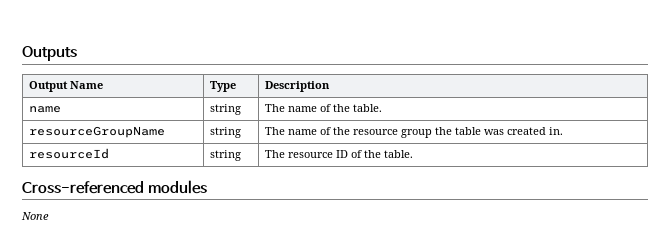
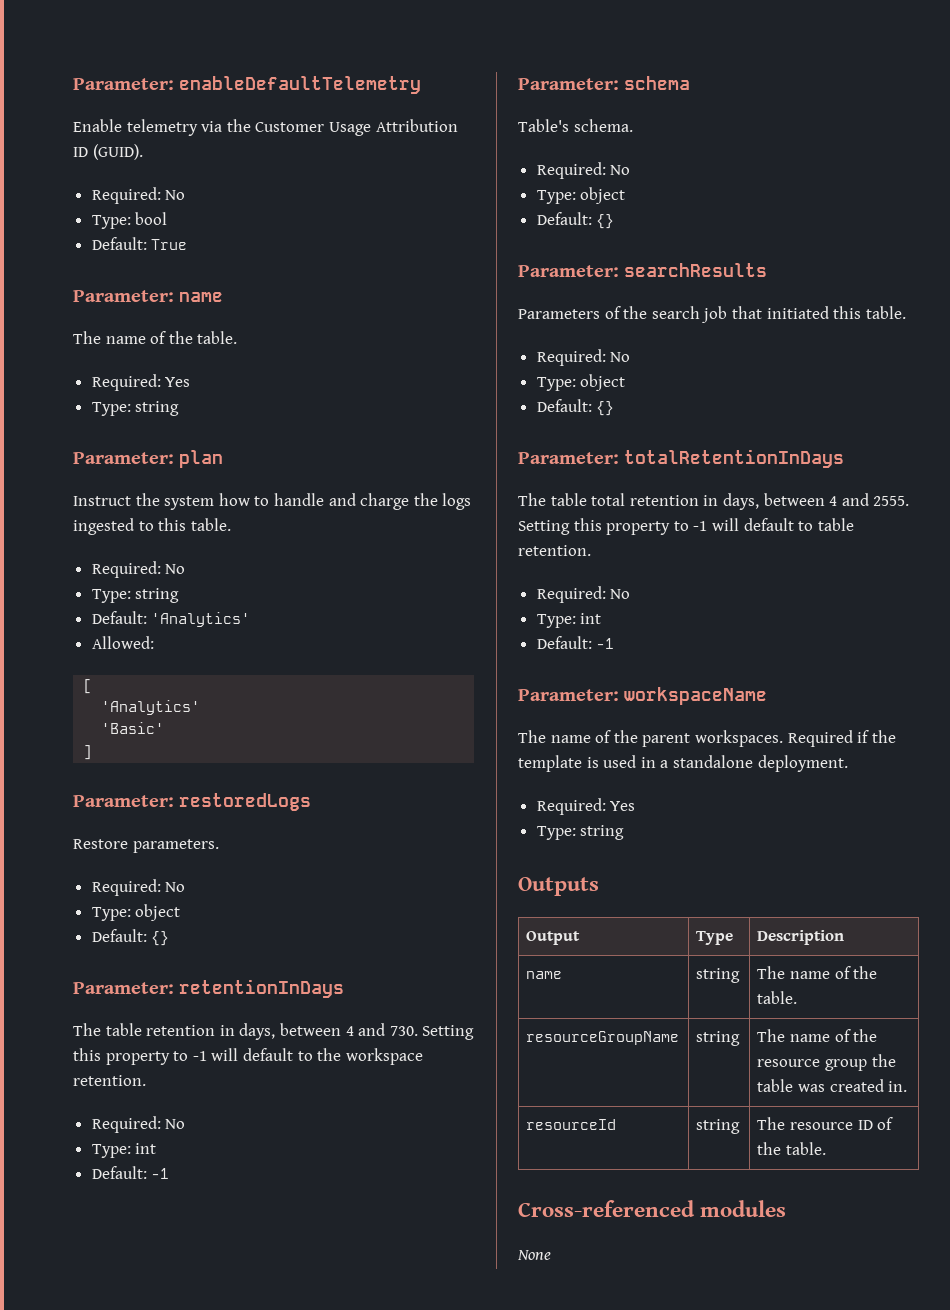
+ Parameter: enableDefaultTelemetry
+ Enable telemetry via the Customer Usage Attribution ID (GUID).
+ Required: No
+ Type: bool
+ Default: True
+ Parameter: name
+ The name of the table.
+ Required: Yes
+ Type: string
+ Parameter: plan
+ Instruct the system how to handle and charge the logs ingested to this table.
+ Required: No
+ Type: string
+ Default: 'Analytics'
+ Allowed:
+ [
+ 'Analytics'
+ 'Basic'
+ ]
+ Parameter: restoredLogs
+ Restore parameters.
+ Required: No
+ Type: object
+ Default: {}
+ Parameter: retentionInDays
+ The table retention in days, between 4 and 730. Setting this property to -1 will default to the workspace retention.
+ Required: No
+ Type: int
+ Default: -1
+ Parameter: schema
+ Table's schema.
+ Required: No
+ Type: object
+ Default: {}
+ Parameter: searchResults
+ Parameters of the search job that initiated this table.
+ Required: No
+ Type: object
+ Default: {}
+ Parameter: totalRetentionInDays
+ The table total retention in days, between 4 and 2555. Setting this property to -1 will default to table retention.
+ Required: No
+ Type: int
+ Default: -1
+ Parameter: workspaceName
+ The name of the parent workspaces. Required if the template is used in a standalone deployment.
+ Required: Yes
+ Type: string
- Output Name | Type | Description
+ Output | Type | Description

